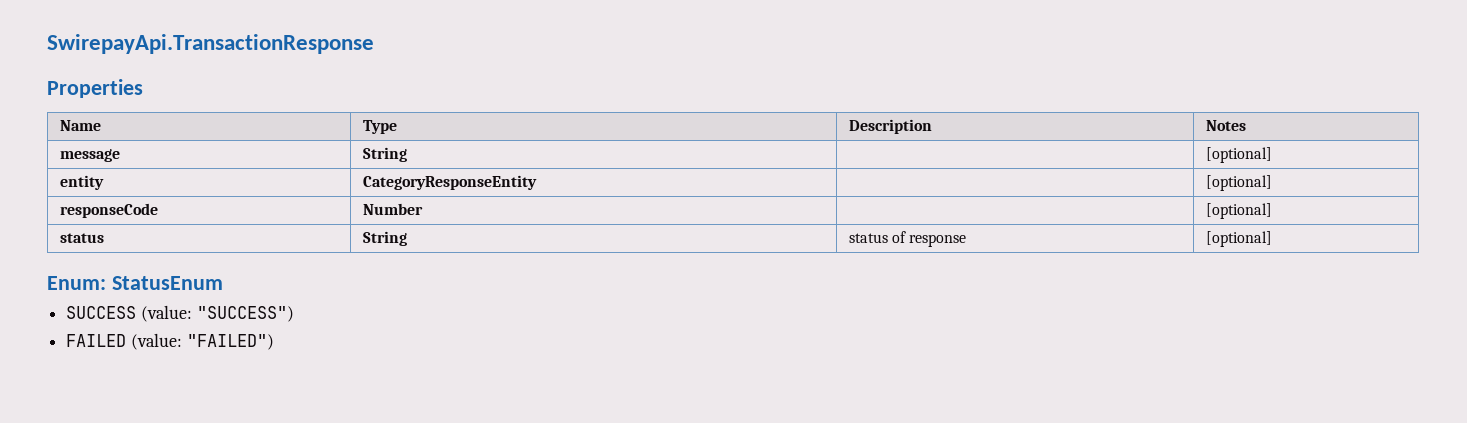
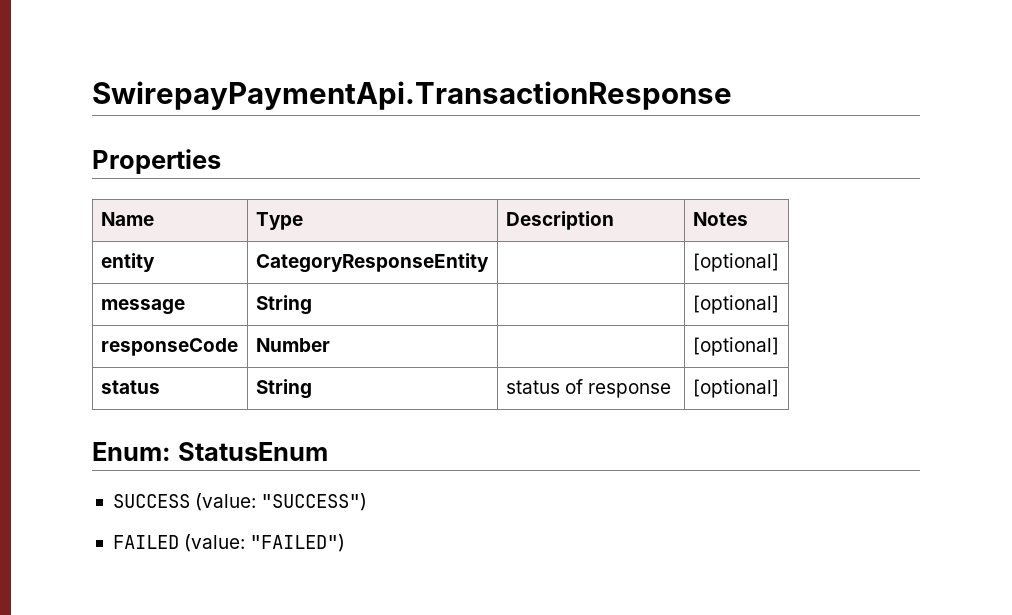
- SwirepayApi.TransactionResponse
+ SwirepayPaymentApi.TransactionResponse
+ entity | CategoryResponseEntity | | [optional]
  message | String | | [optional]
- entity | CategoryResponseEntity | | [optional]

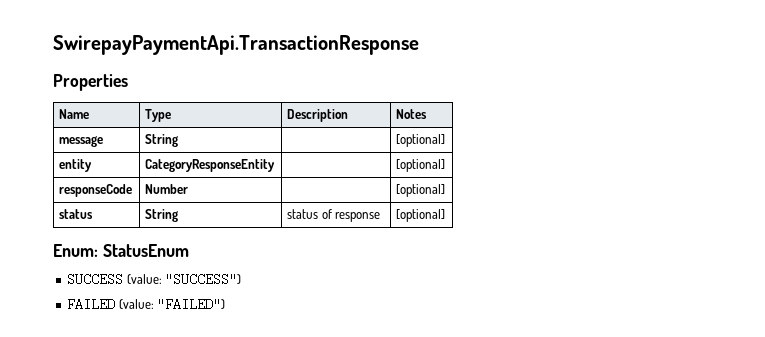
+ message | String | | [optional]
  entity | CategoryResponseEntity | | [optional]
- message | String | | [optional]

